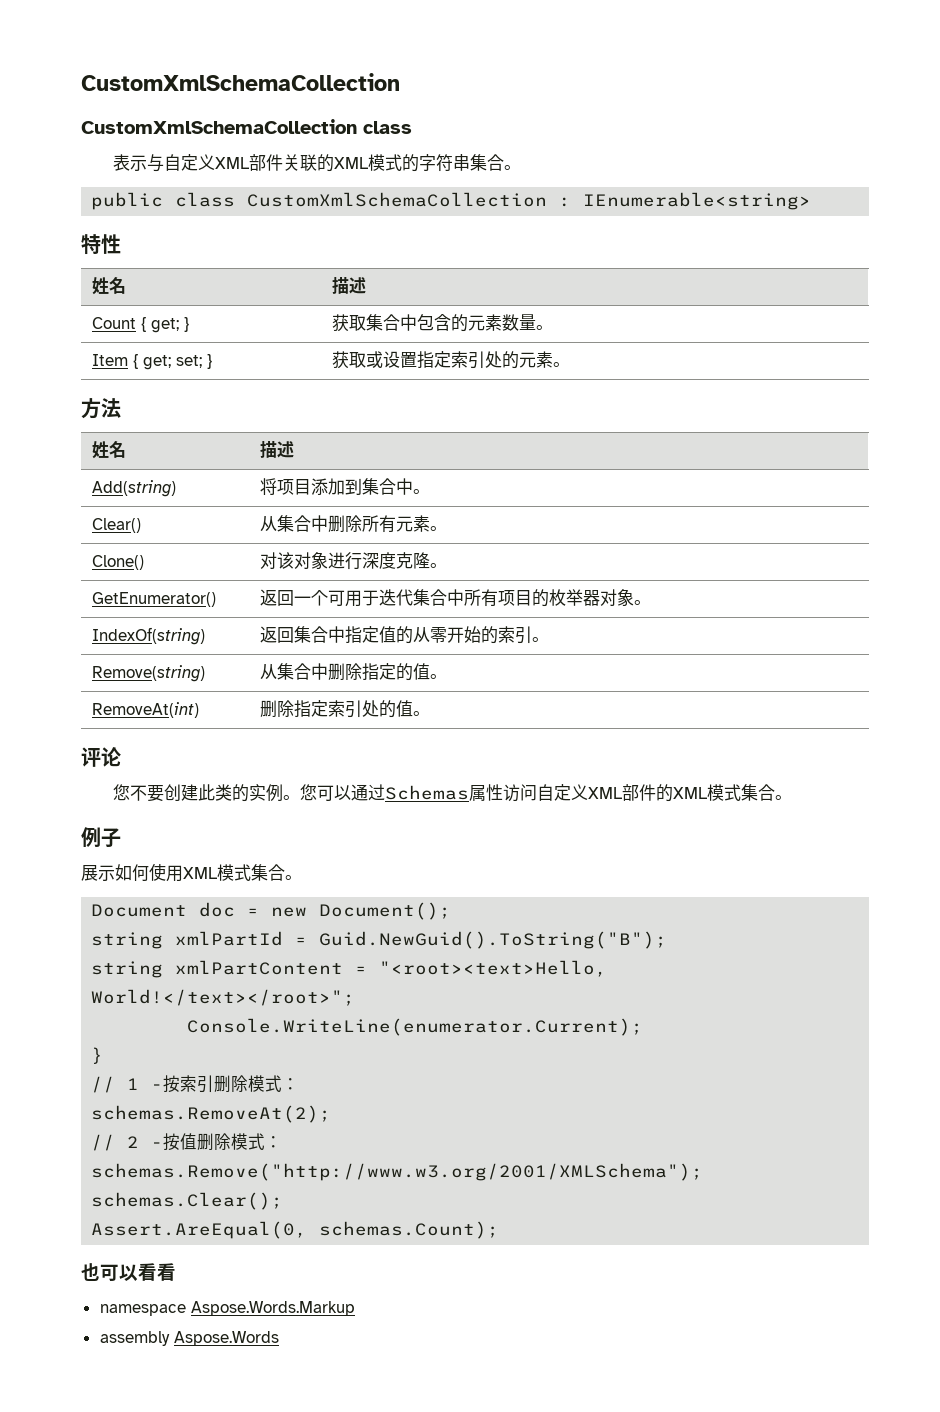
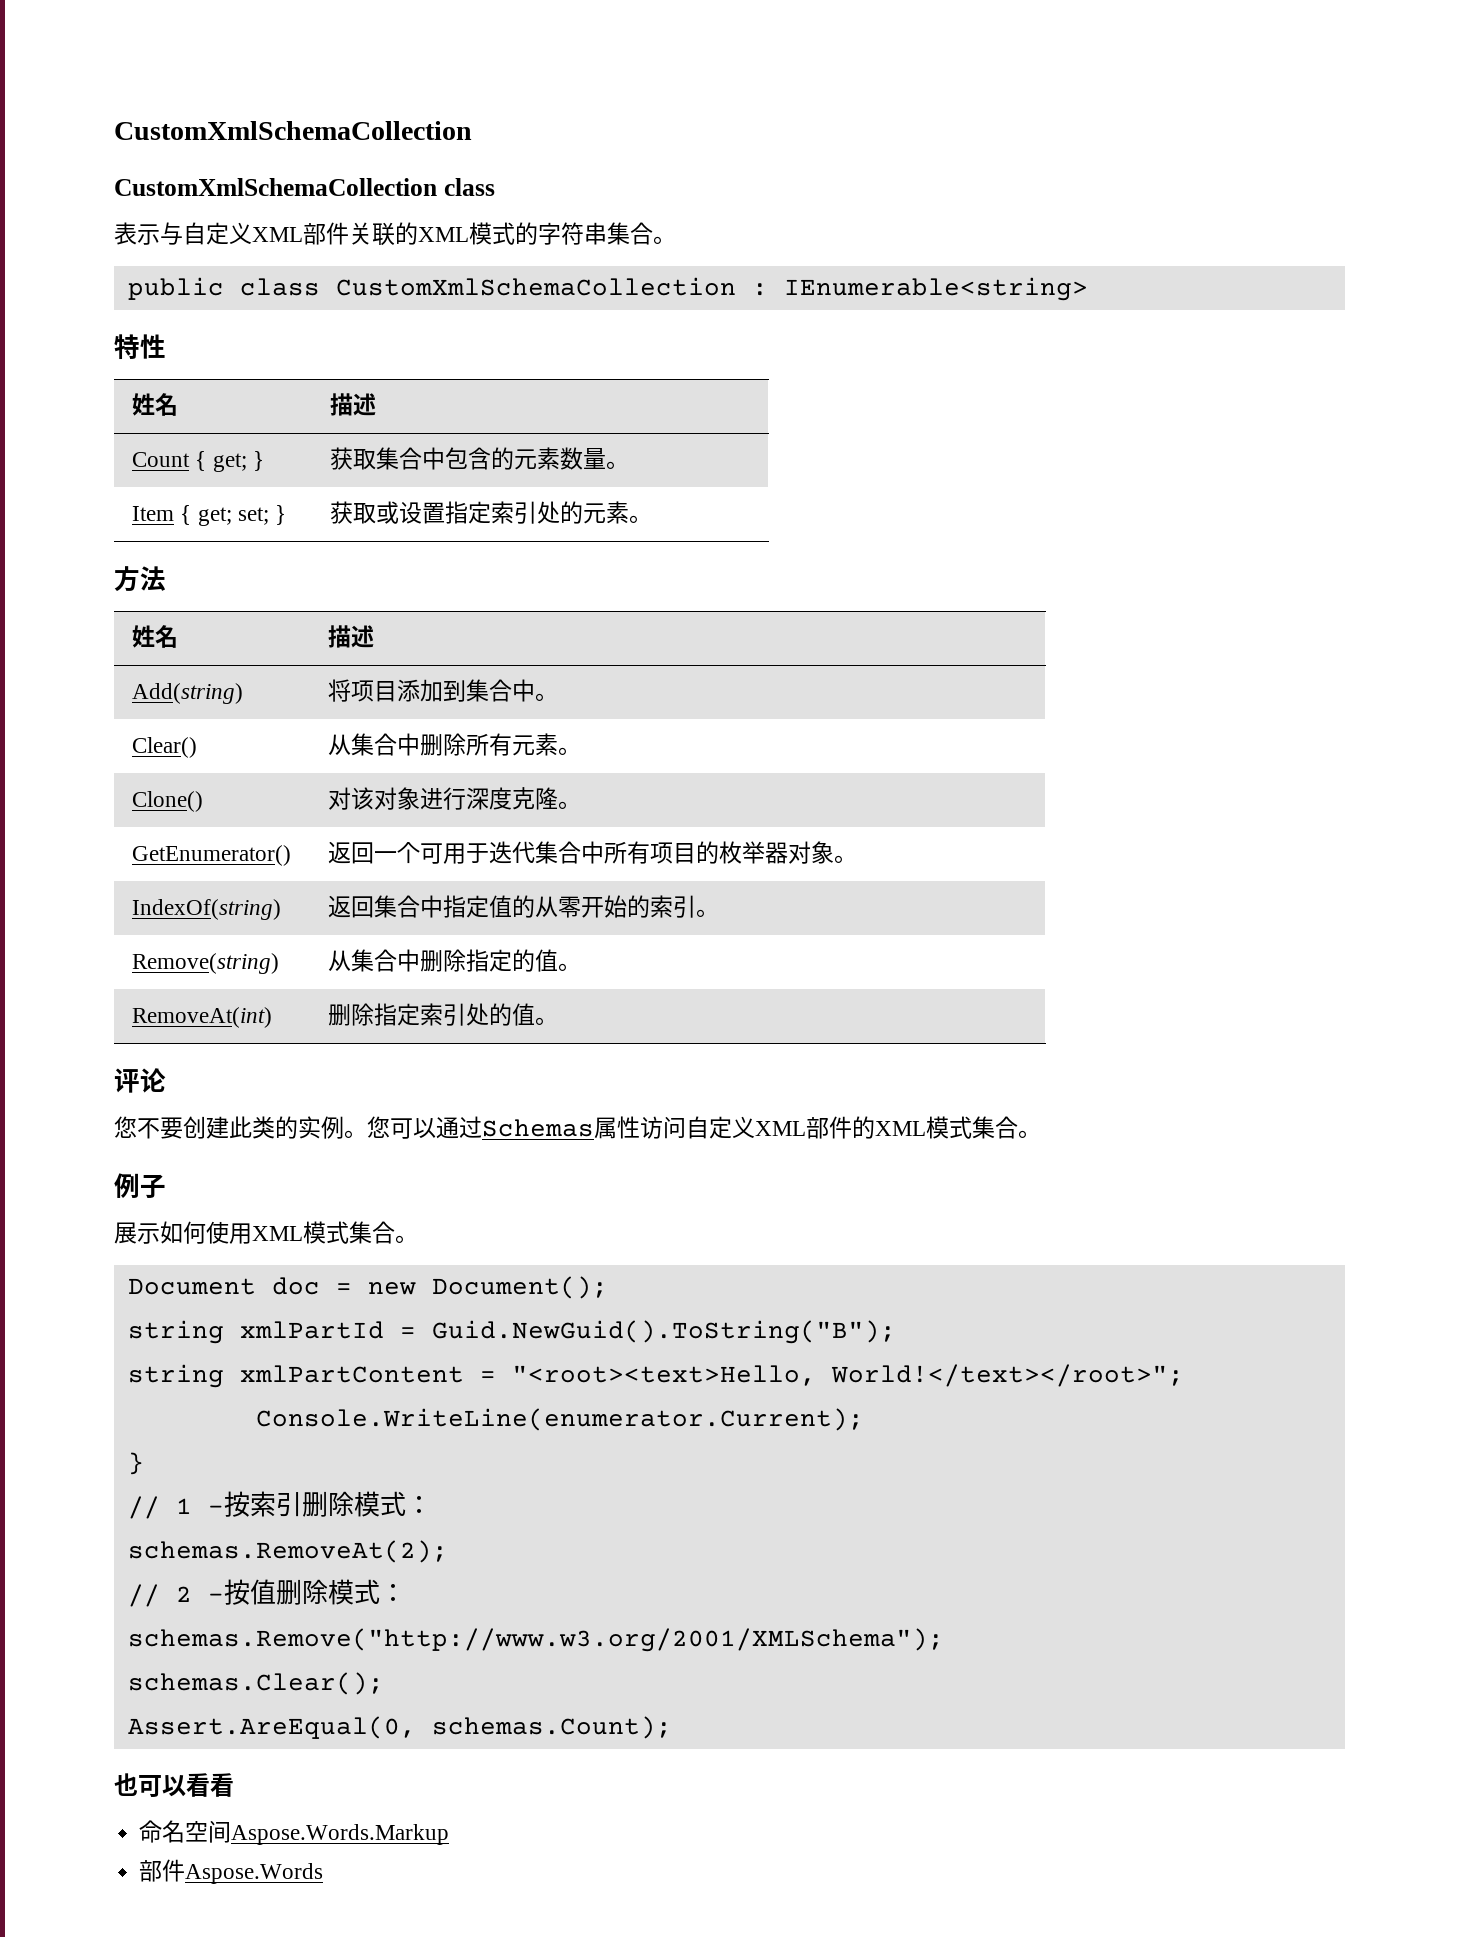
- namespace Aspose.Words.Markup
+ 命名空间Aspose.Words.Markup
- assembly Aspose.Words
+ 部件Aspose.Words

